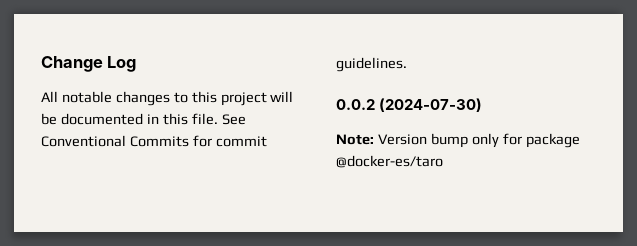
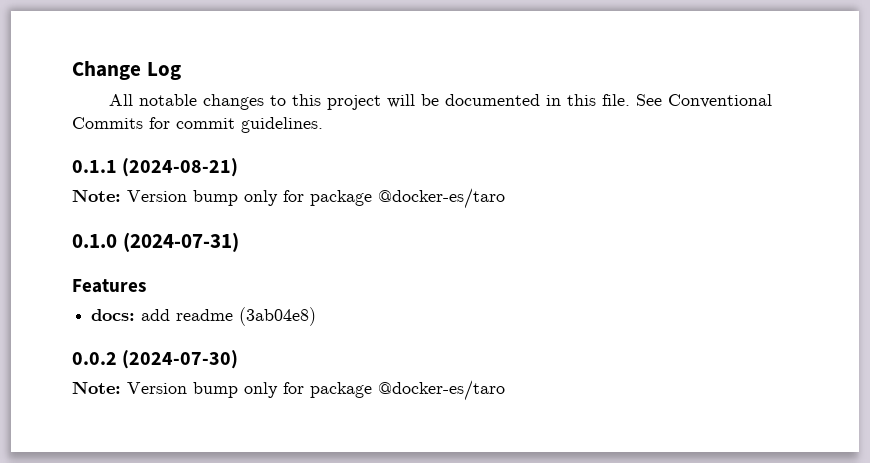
+ 0.1.1 (2024-08-21)
+ Note: Version bump only for package @docker-es/taro
+ 0.1.0 (2024-07-31)
+ Features
+ docs: add readme (3ab04e8)

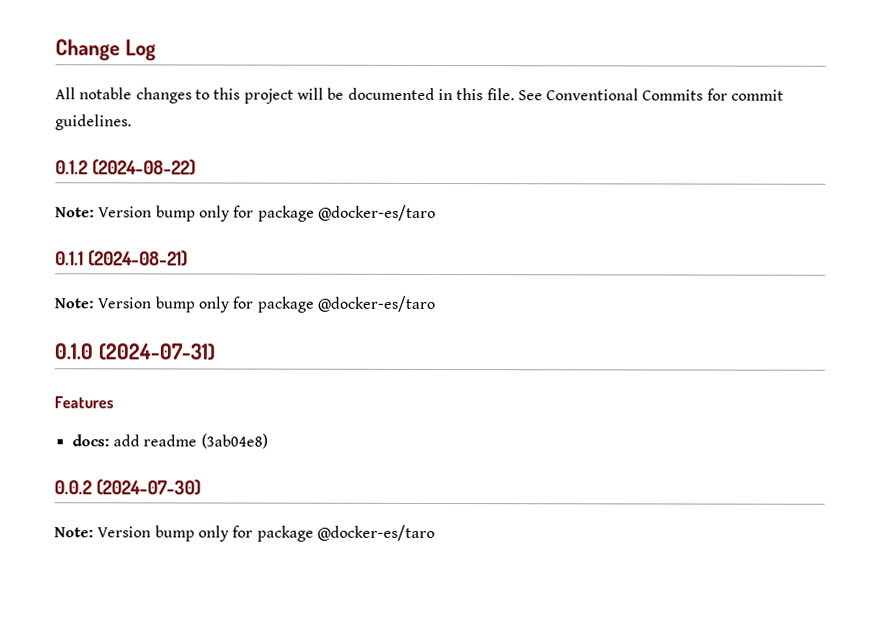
+ 0.1.2 (2024-08-22)
+ Note: Version bump only for package @docker-es/taro

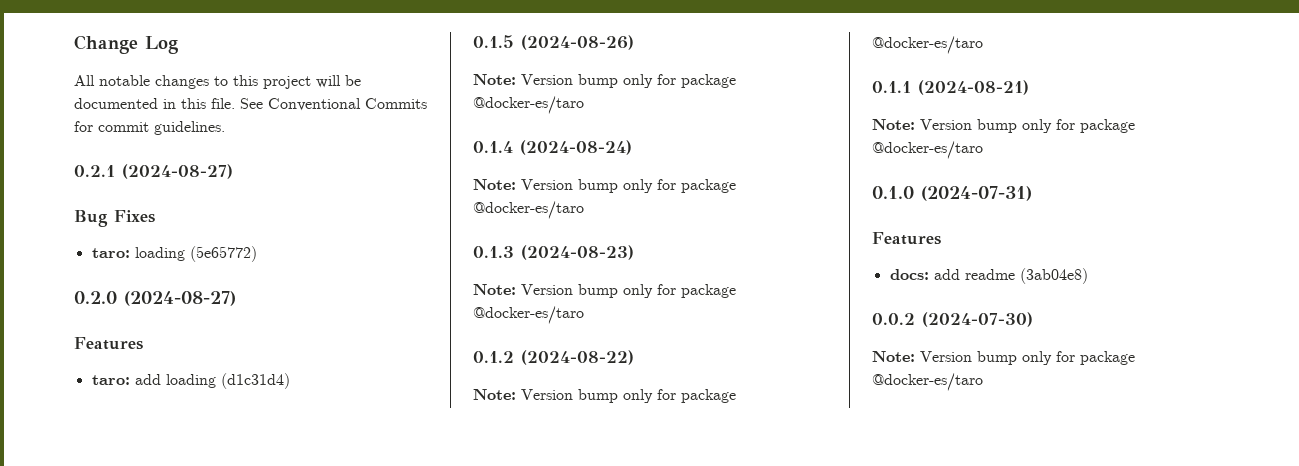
+ 0.2.1 (2024-08-27)
+ Bug Fixes
+ taro: loading (5e65772)
+ 0.2.0 (2024-08-27)
+ Features
+ taro: add loading (d1c31d4)
+ 0.1.5 (2024-08-26)
+ Note: Version bump only for package @docker-es/taro
+ 0.1.4 (2024-08-24)
+ Note: Version bump only for package @docker-es/taro
+ 0.1.3 (2024-08-23)
+ Note: Version bump only for package @docker-es/taro

